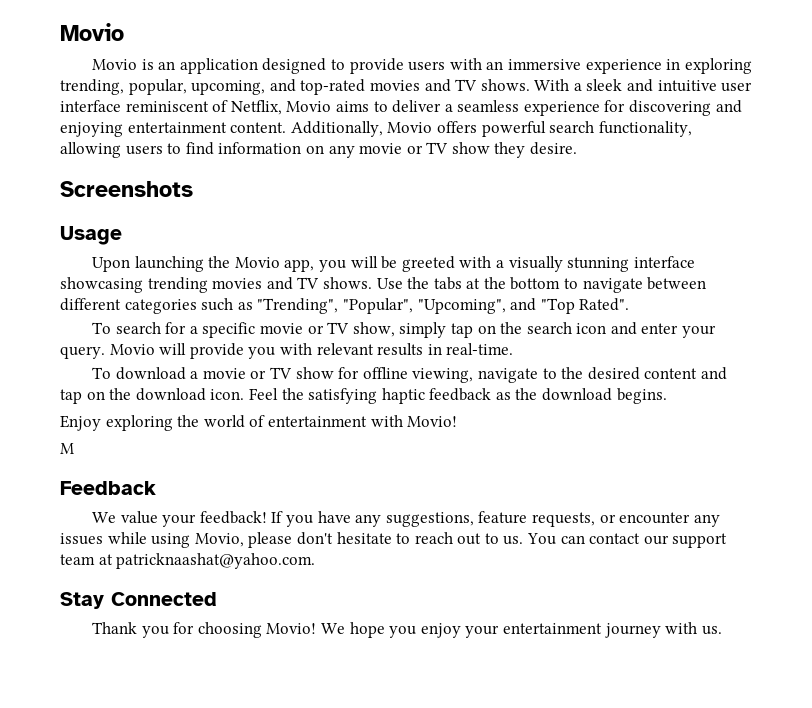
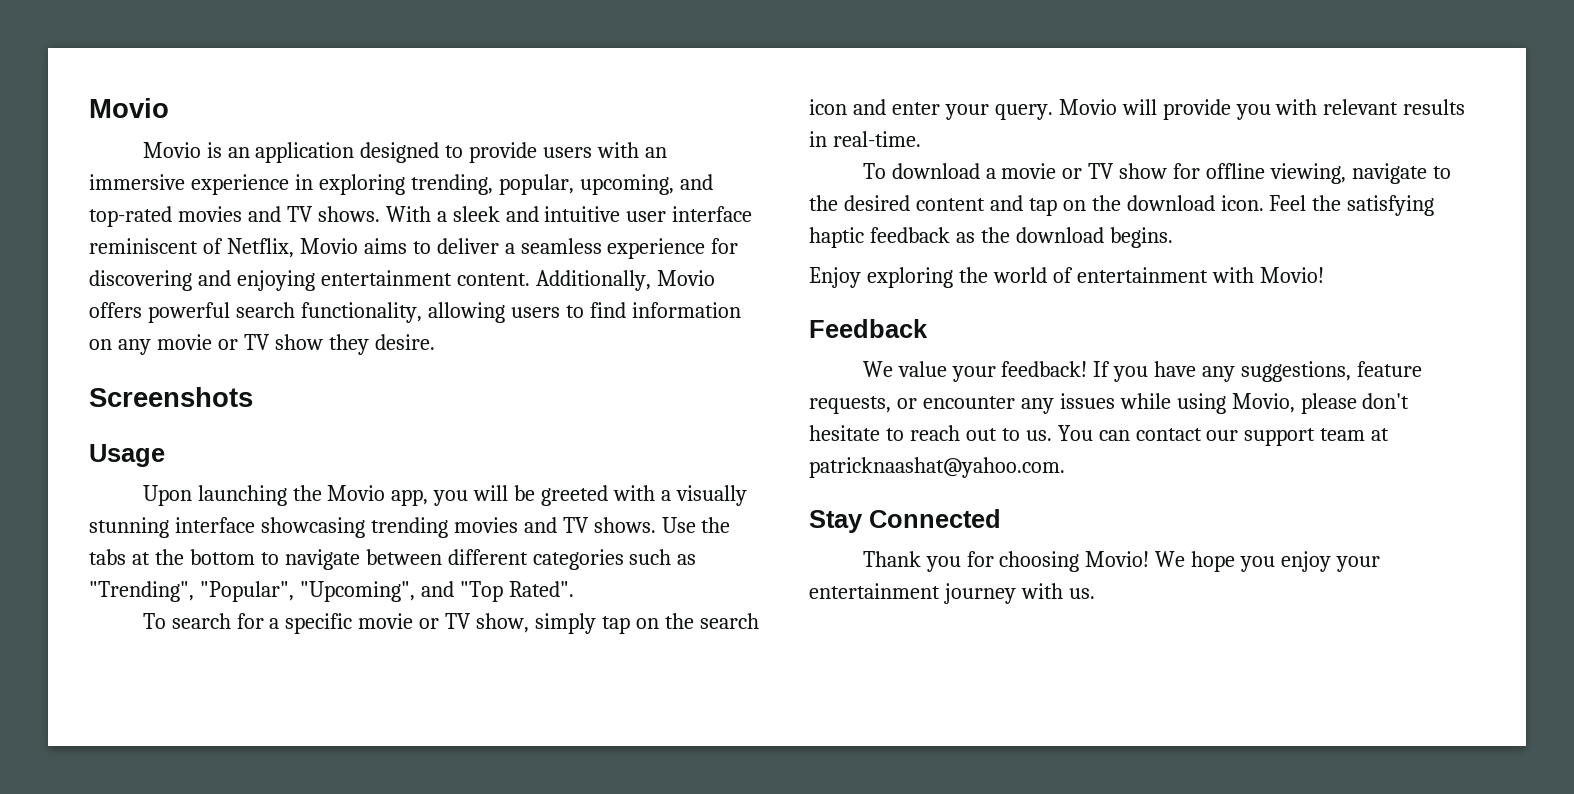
- M

